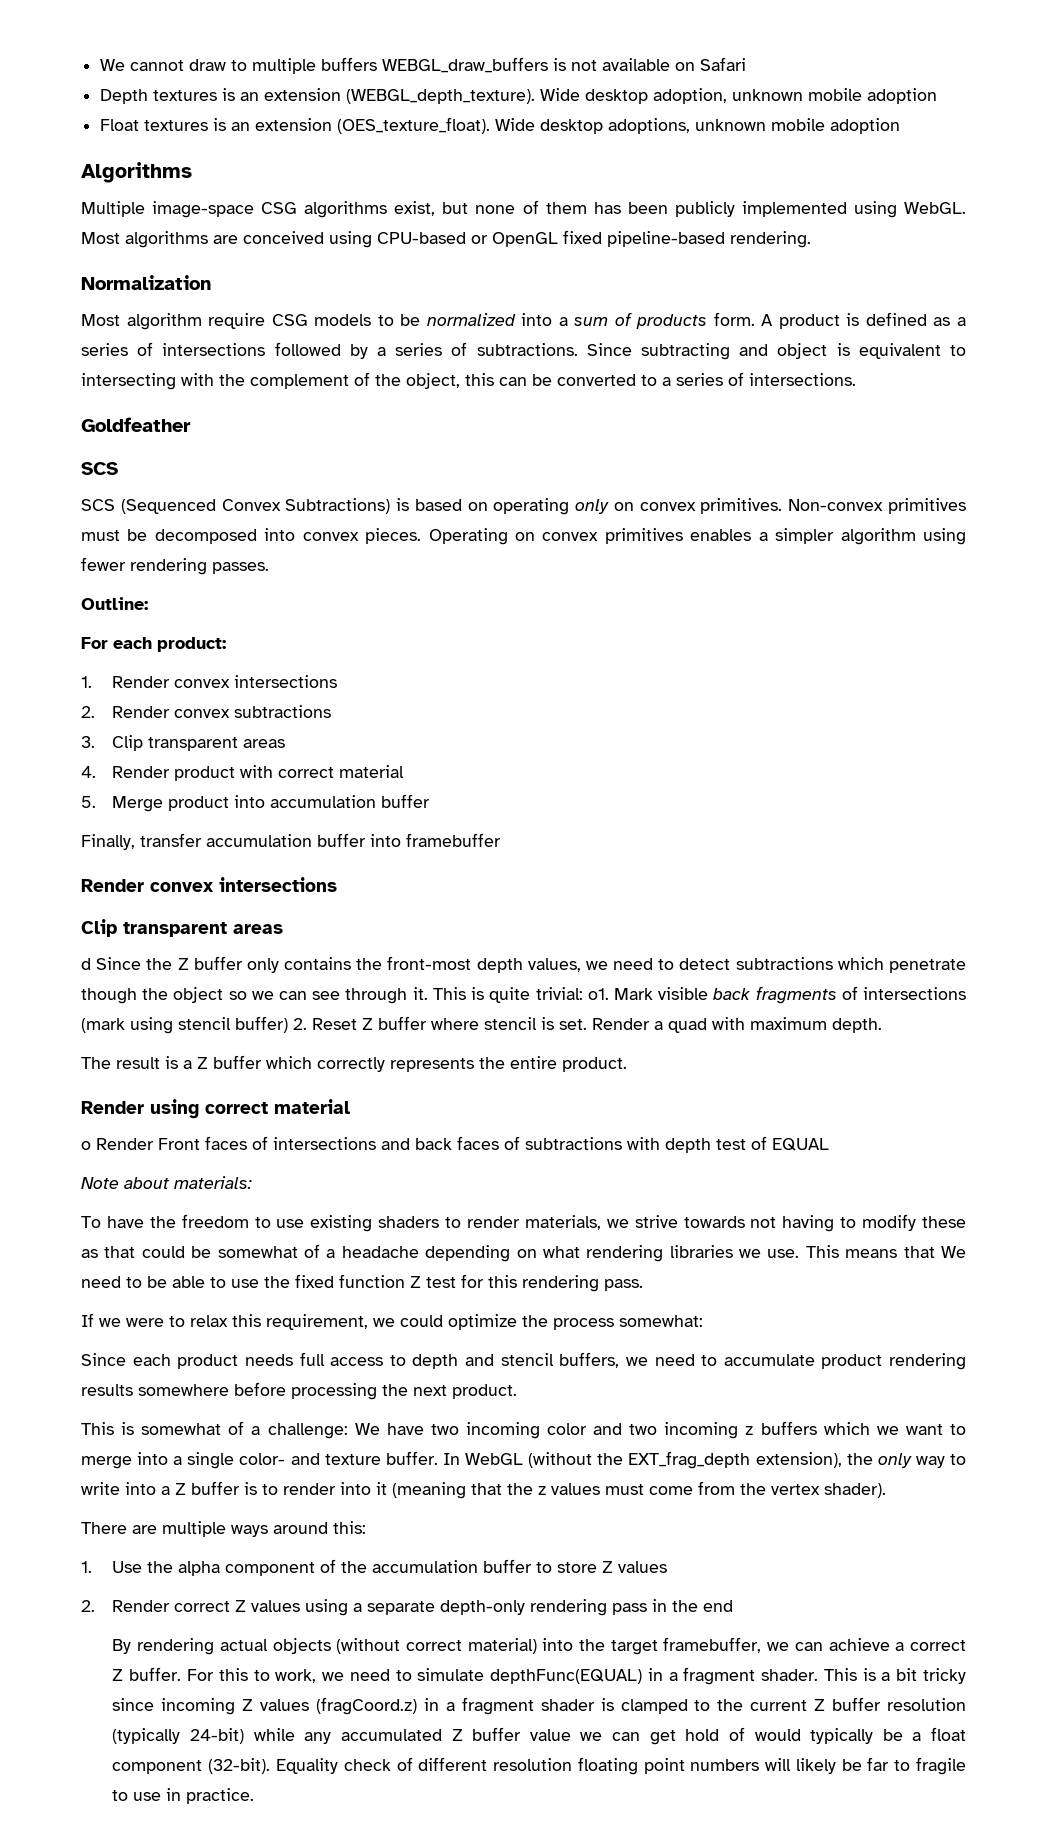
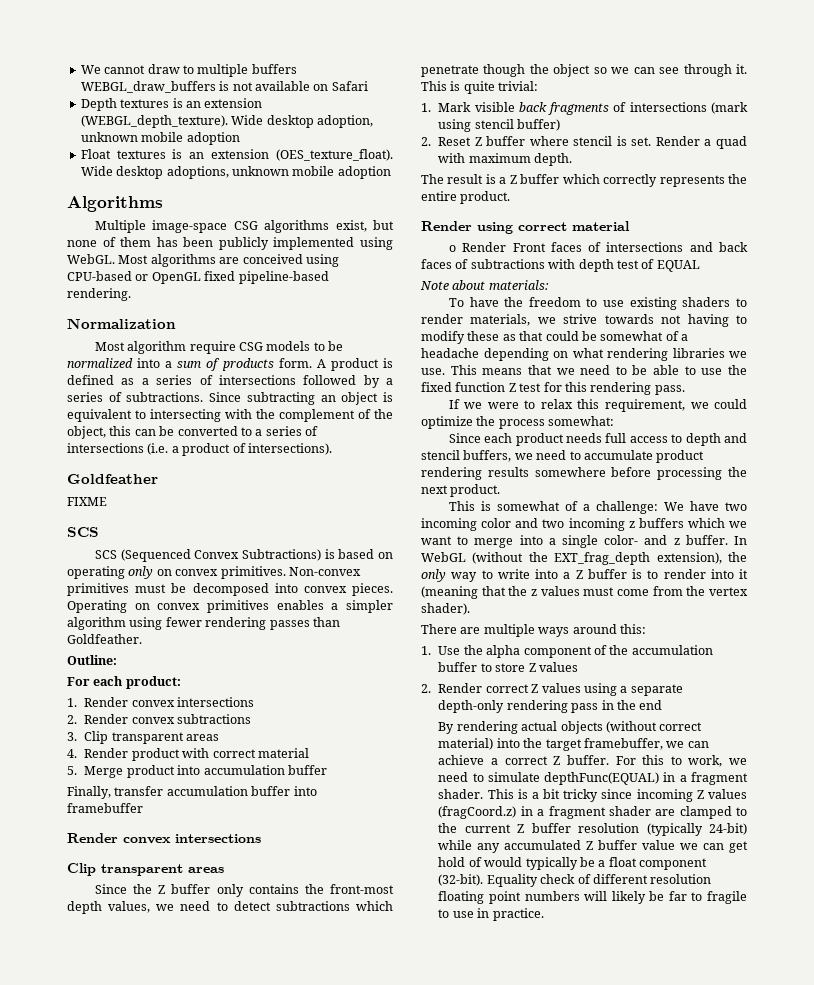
- Since subtracting and object is equivalent to intersecting with the complement of the object, this can be converted to a series of intersections.
+ Since subtracting an object is equivalent to intersecting with the complement of the object, this can be converted to a series of intersections (i.e. a product of intersections).
+ FIXME
- Operating on convex primitives enables a simpler algorithm using fewer rendering passes.
+ Operating on convex primitives enables a simpler algorithm using fewer rendering passes than Goldfeather.
- d Since the Z buffer only contains the front-most depth values, we need to detect subtractions which penetrate though the object so we can see through it.
+ Since the Z buffer only contains the front-most depth values, we need to detect subtractions which penetrate though the object so we can see through it.
- This is quite trivial: o1. Mark visible back fragments of intersections (mark using stencil buffer) 2. Reset Z buffer where stencil is set.
+ This is quite trivial:
+ 1. Mark visible back fragments of intersections (mark using stencil buffer)
+ 2. Reset Z buffer where stencil is set.
- This means that We need to be able to use the fixed function Z test for this rendering pass.
+ This means that we need to be able to use the fixed function Z test for this rendering pass.
- This is somewhat of a challenge: We have two incoming color and two incoming z buffers which we want to merge into a single color- and texture buffer.
+ This is somewhat of a challenge: We have two incoming color and two incoming z buffers which we want to merge into a single color- and z buffer.
- This is a bit tricky since incoming Z values (fragCoord.z) in a fragment shader is clamped to the current Z buffer resolution (typically 24-bit) while any accumulated Z buffer value we can get hold of would typically be a float component (32-bit).
+ This is a bit tricky since incoming Z values (fragCoord.z) in a fragment shader are clamped to the current Z buffer resolution (typically 24-bit) while any accumulated Z buffer value we can get hold of would typically be a float component (32-bit).

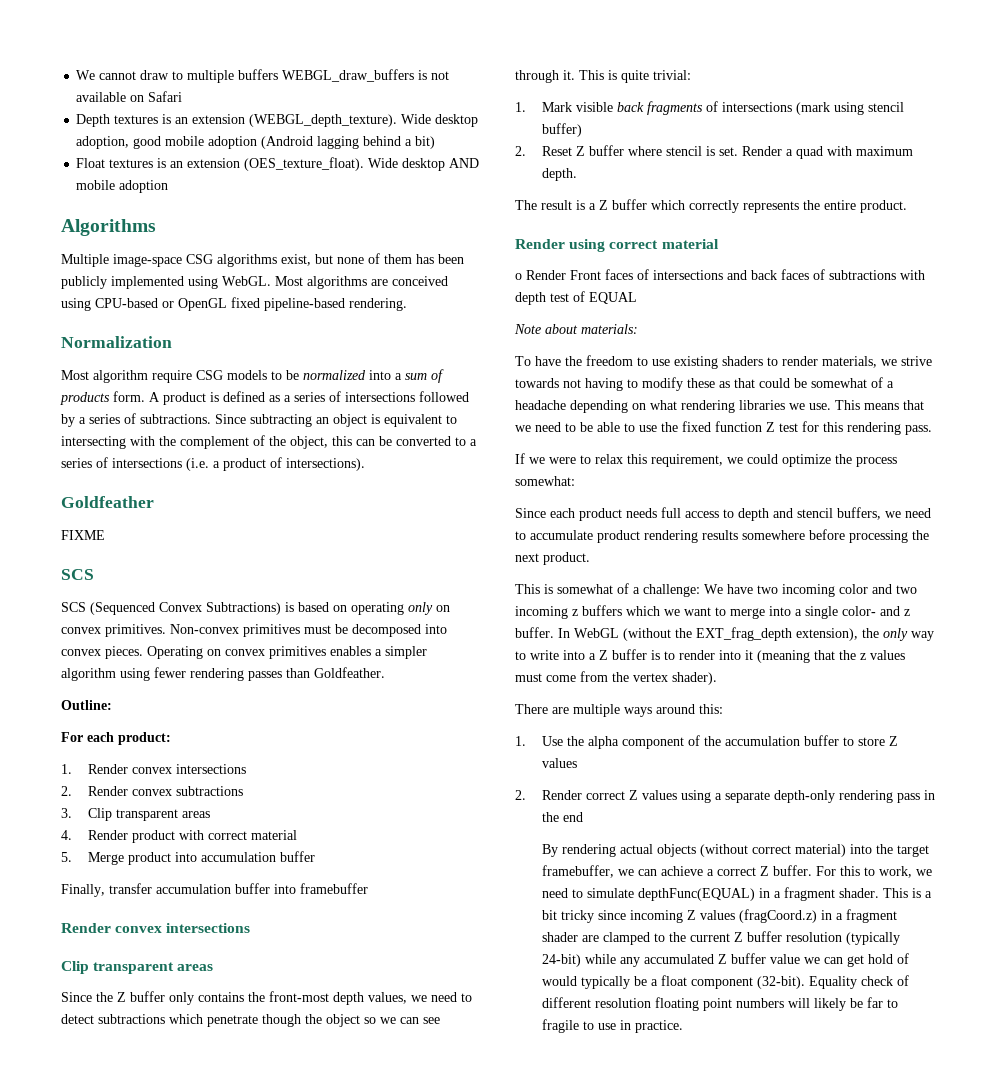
- Wide desktop adoption, unknown mobile adoption
+ Wide desktop adoption, good mobile adoption (Android lagging behind a bit)
- Wide desktop adoptions, unknown mobile adoption
+ Wide desktop AND mobile adoption

